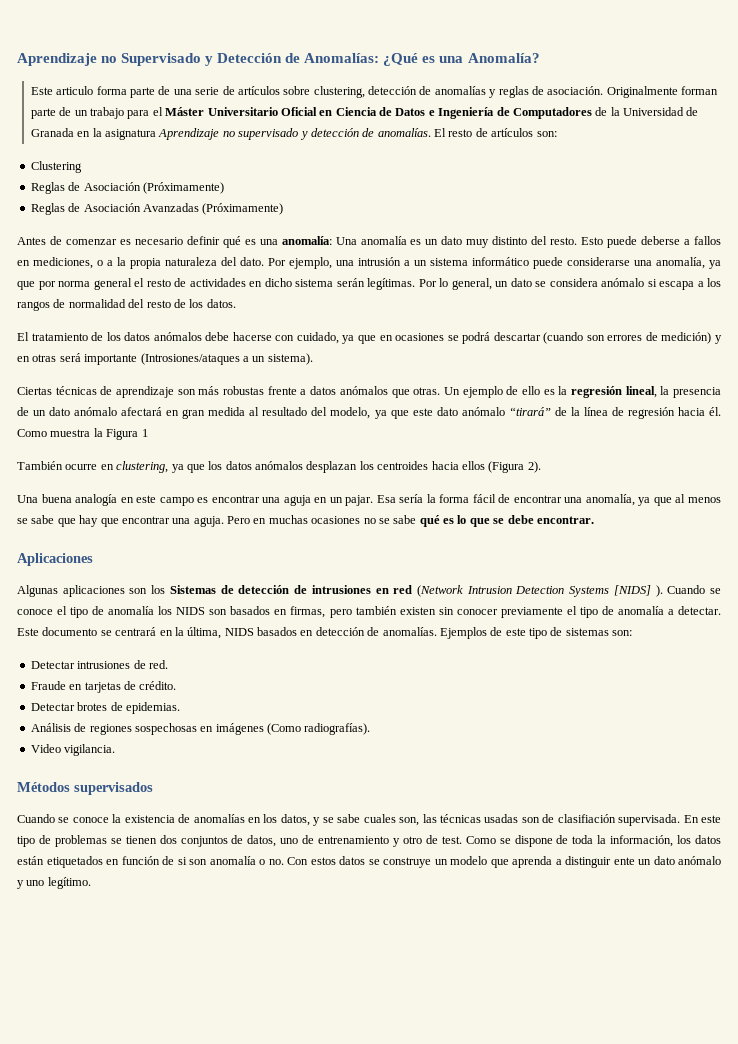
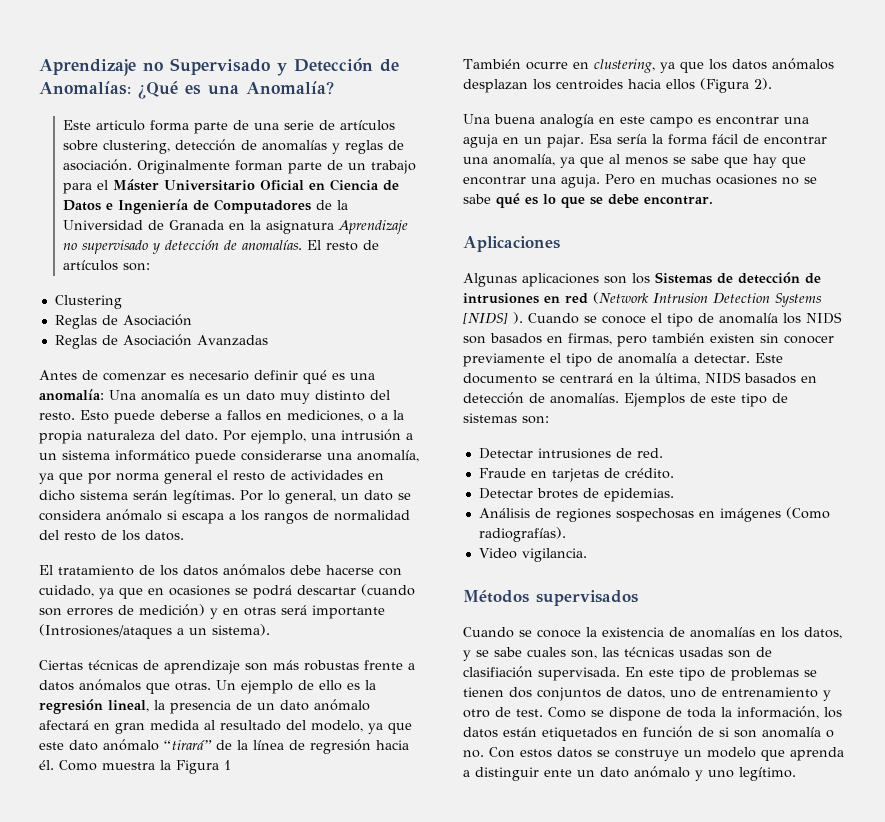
  Clustering
- Reglas de Asociación (Próximamente)
+ Reglas de Asociación
- Reglas de Asociación Avanzadas (Próximamente)
+ Reglas de Asociación Avanzadas

